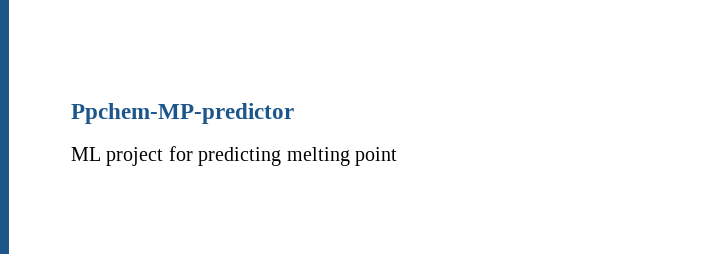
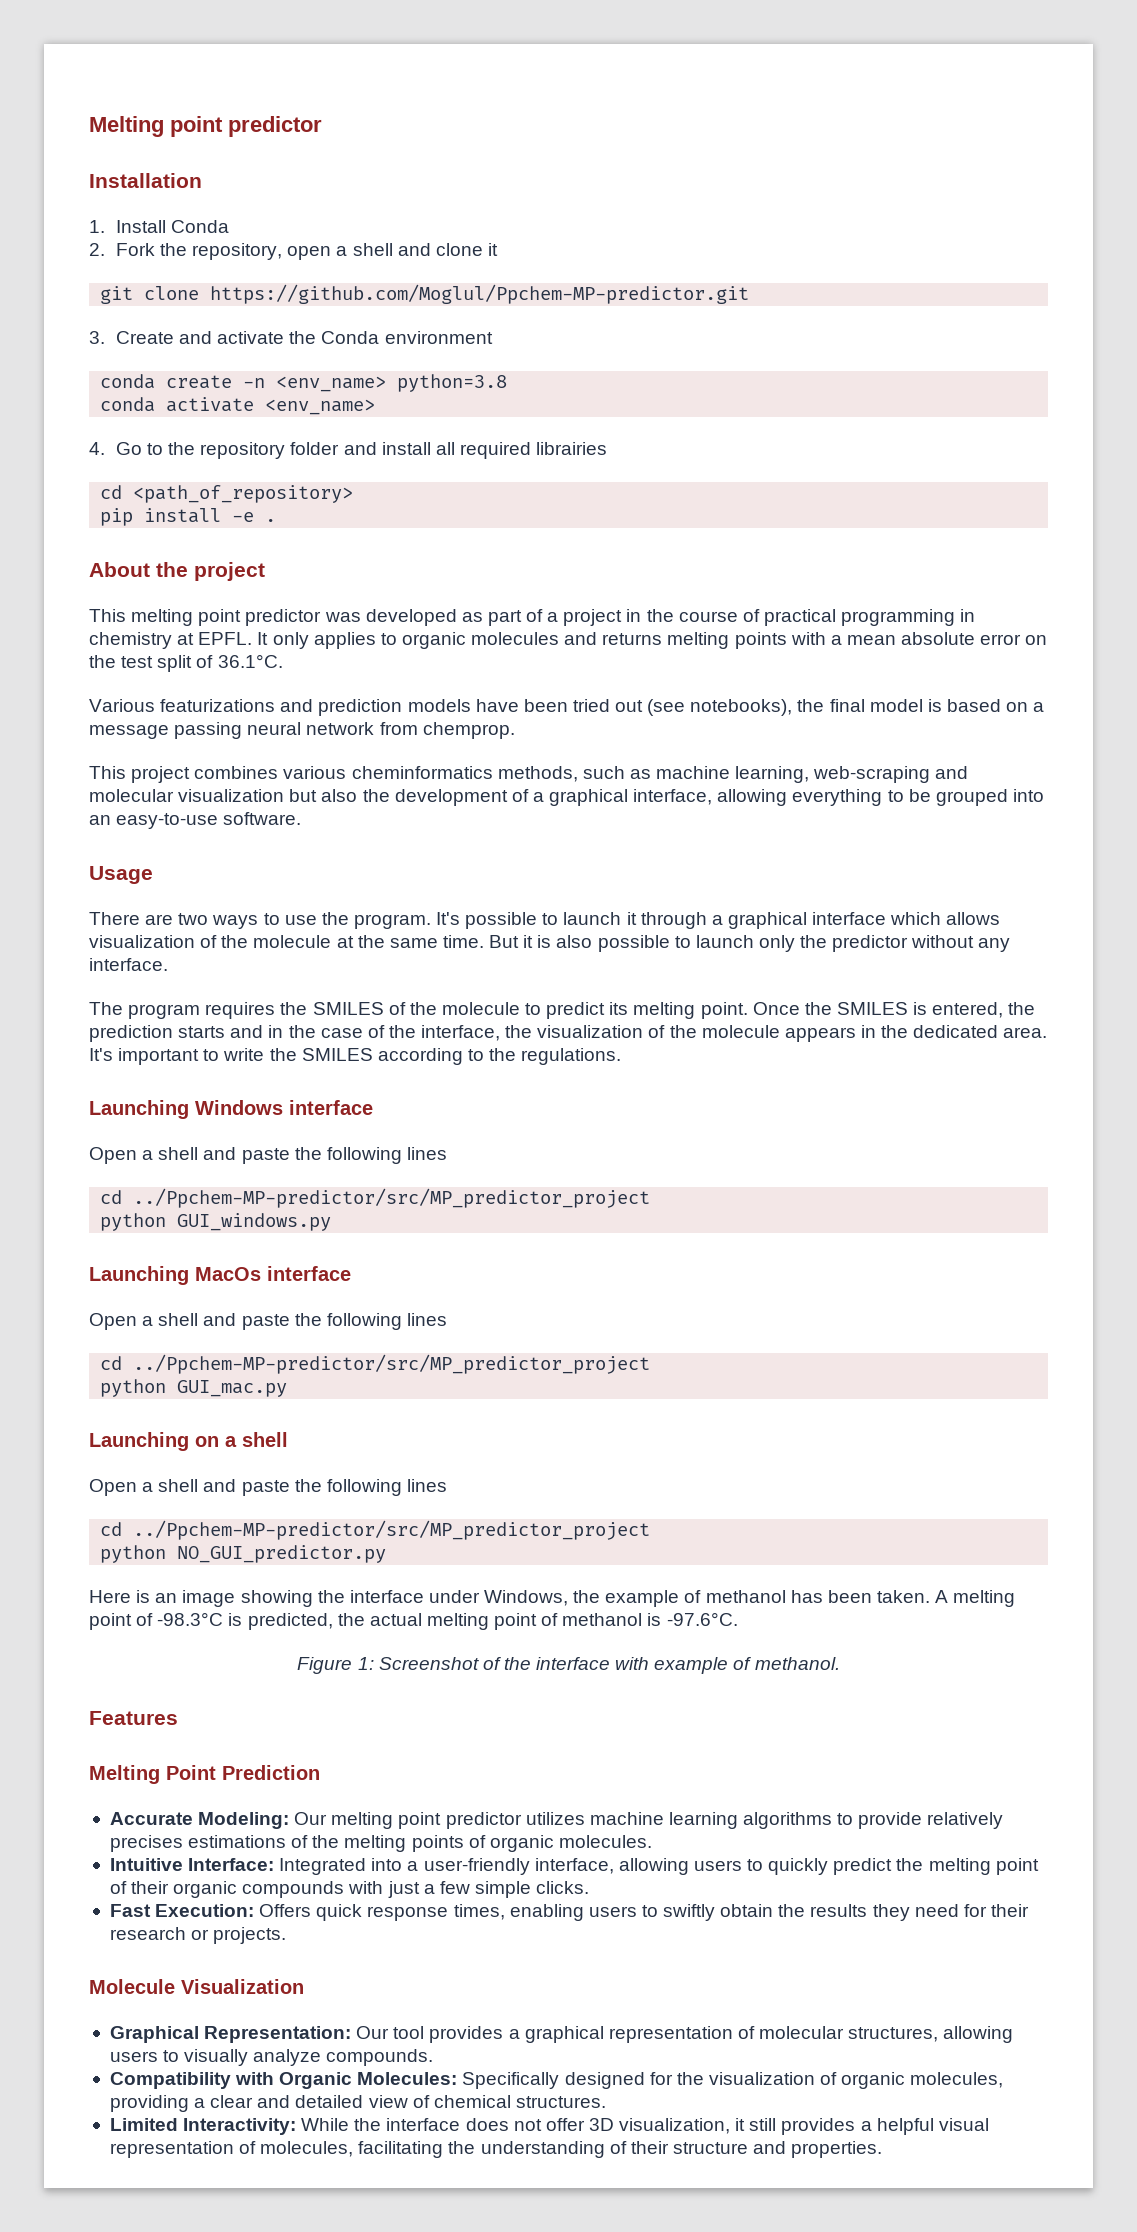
- Ppchem-MP-predictor
- ML project for predicting melting point
+ Melting point predictor
+ Installation
+ 1. Install Conda
+ 2. Fork the repository, open a shell and clone it
+ git clone https://github.com/Moglul/Ppchem-MP-predictor.git
+ 3. Create and activate the Conda environment
+ conda create -n <env_name> python=3.8
+ conda activate <env_name>
+ 4. Go to the repository folder and install all required librairies
+ cd <path_of_repository>
+ pip install -e .
+ About the project
+ This melting point predictor was developed as part of a project in the course of practical programming in chemistry at EPFL. It only applies to organic molecules and returns melting points with a mean absolute error on the test split of 36.1°C.
+ Various featurizations and prediction models have been tried out (see notebooks), the final model is based on a message passing neural network from chemprop.
+ This project combines various cheminformatics methods, such as machine learning, web-scraping and molecular visualization but also the development of a graphical interface, allowing everything to be grouped into an easy-to-use software.
+ Usage
+ There are two ways to use the program. It's possible to launch it through a graphical interface which allows visualization of the molecule at the same time. But it is also possible to launch only the predictor without any interface.
+ The program requires the SMILES of the molecule to predict its melting point. Once the SMILES is entered, the prediction starts and in the case of the interface, the visualization of the molecule appears in the dedicated area. It's important to write the SMILES according to the regulations.
+ Launching Windows interface
+ Open a shell and paste the following lines
+ cd ../Ppchem-MP-predictor/src/MP_predictor_project
+ python GUI_windows.py
+ Launching MacOs interface
+ Open a shell and paste the following lines
+ cd ../Ppchem-MP-predictor/src/MP_predictor_project
+ python GUI_mac.py
+ Launching on a shell
+ Open a shell and paste the following lines
+ cd ../Ppchem-MP-predictor/src/MP_predictor_project
+ python NO_GUI_predictor.py
+ Here is an image showing the interface under Windows, the example of methanol has been taken. A melting point of -98.3°C is predicted, the actual melting point of methanol is -97.6°C.
+ Figure 1: Screenshot of the interface with example of methanol.
+ Features
+ Melting Point Prediction
+ Accurate Modeling: Our melting point predictor utilizes machine learning algorithms to provide relatively precises estimations of the melting points of organic molecules.
+ Intuitive Interface: Integrated into a user-friendly interface, allowing users to quickly predict the melting point of their organic compounds with just a few simple clicks.
+ Fast Execution: Offers quick response times, enabling users to swiftly obtain the results they need for their research or projects.
+ Molecule Visualization
+ Graphical Representation: Our tool provides a graphical representation of molecular structures, allowing users to visually analyze compounds.
+ Compatibility with Organic Molecules: Specifically designed for the visualization of organic molecules, providing a clear and detailed view of chemical structures.
+ Limited Interactivity: While the interface does not offer 3D visualization, it still provides a helpful visual representation of molecules, facilitating the understanding of their structure and properties.

